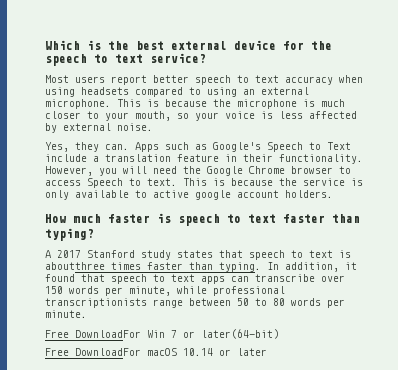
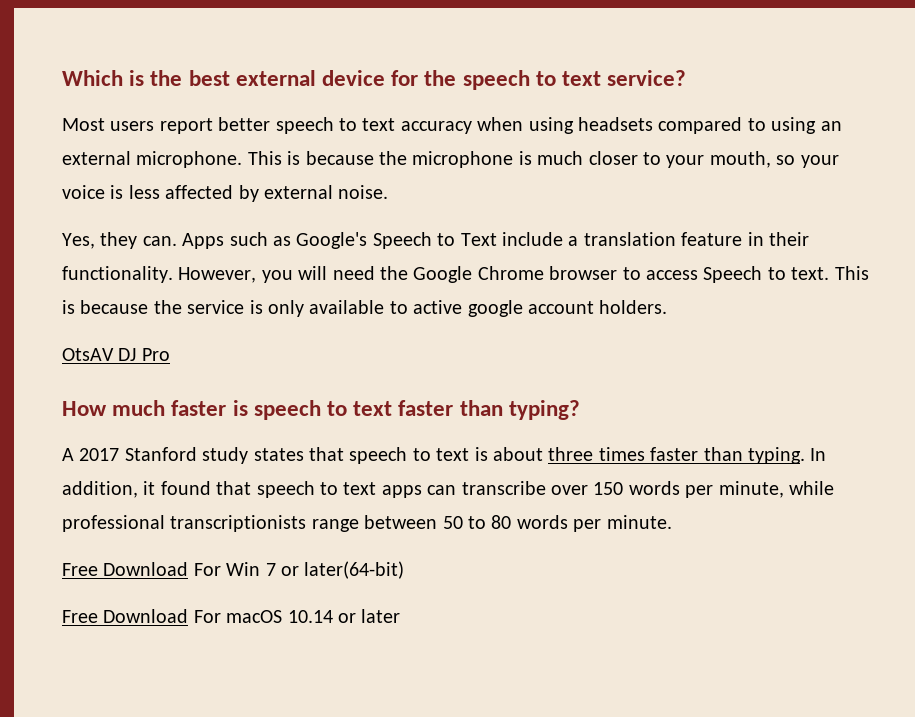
+ OtsAV DJ Pro
- A 2017 Stanford study states that speech to text is aboutthree times faster than typing.
+ A 2017 Stanford study states that speech to text is about three times faster than typing.
- Free DownloadFor Win 7 or later(64-bit)
+ Free Download For Win 7 or later(64-bit)
- Free DownloadFor macOS 10.14 or later
+ Free Download For macOS 10.14 or later

